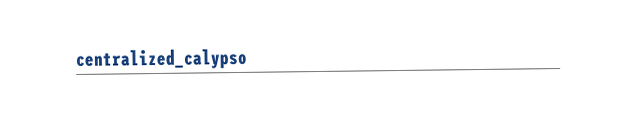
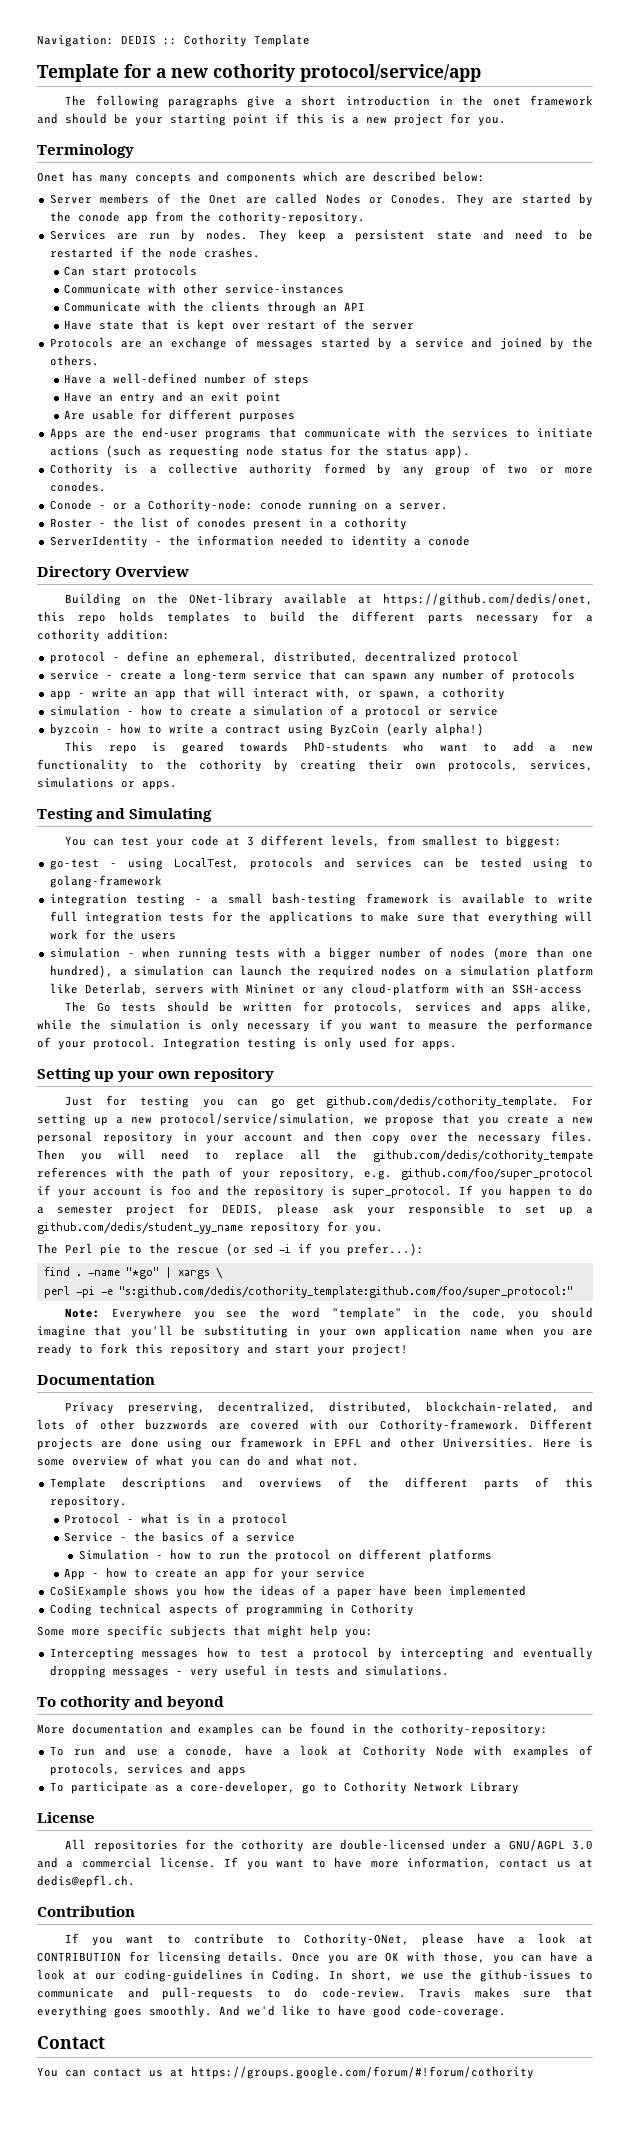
- centralized_calypso
+ Navigation: DEDIS :: Cothority Template
+ Template for a new cothority protocol/service/app
+ The following paragraphs give a short introduction in the onet framework and should be your starting point if this is a new project for you.
+ Terminology
+ Onet has many concepts and components which are described below:
+ Server members of the Onet are called Nodes or Conodes. They are started by the conode app from the cothority-repository.
+ Services are run by nodes. They keep a persistent state and need to be restarted if the node crashes.
+ Can start protocols
+ Communicate with other service-instances
+ Communicate with the clients through an API
+ Have state that is kept over restart of the server
+ Protocols are an exchange of messages started by a service and joined by the others.
+ Have a well-defined number of steps
+ Have an entry and an exit point
+ Are usable for different purposes
+ Apps are the end-user programs that communicate with the services to initiate actions (such as requesting node status for the status app).
+ Cothority is a collective authority formed by any group of two or more conodes.
+ Conode - or a Cothority-node: conode running on a server.
+ Roster - the list of conodes present in a cothority
+ ServerIdentity - the information needed to identity a conode
+ Directory Overview
+ Building on the ONet-library available at https://github.com/dedis/onet, this repo holds templates to build the different parts necessary for a cothority addition:
+ protocol - define an ephemeral, distributed, decentralized protocol
+ service - create a long-term service that can spawn any number of protocols
+ app - write an app that will interact with, or spawn, a cothority
+ simulation - how to create a simulation of a protocol or service
+ byzcoin - how to write a contract using ByzCoin (early alpha!)
+ This repo is geared towards PhD-students who want to add a new functionality to the cothority by creating their own protocols, services, simulations or apps.
+ Testing and Simulating
+ You can test your code at 3 different levels, from smallest to biggest:
+ go-test - using LocalTest, protocols and services can be tested using to golang-framework
+ integration testing - a small bash-testing framework is available to write full integration tests for the applications to make sure that everything will work for the users
+ simulation - when running tests with a bigger number of nodes (more than one hundred), a simulation can launch the required nodes on a simulation platform like Deterlab, servers with Mininet or any cloud-platform with an SSH-access
+ The Go tests should be written for protocols, services and apps alike, while the simulation is only necessary if you want to measure the performance of your protocol. Integration testing is only used for apps.
+ Setting up your own repository
+ Just for testing you can go get github.com/dedis/cothority_template. For setting up a new protocol/service/simulation, we propose that you create a new personal repository in your account and then copy over the necessary files. Then you will need to replace all the github.com/dedis/cothority_tempate references with the path of your repository, e.g. github.com/foo/super_protocol if your account is foo and the repository is super_protocol. If you happen to do a semester project for DEDIS, please ask your responsible to set up a github.com/dedis/student_yy_name repository for you.
+ The Perl pie to the rescue (or sed -i if you prefer...):
+ find . -name "*go" | xargs \
+ perl -pi -e "s:github.com/dedis/cothority_template:github.com/foo/super_protocol:"
+ Note: Everywhere you see the word "template" in the code, you should imagine that you'll be substituting in your own application name when you are ready to fork this repository and start your project!
+ Documentation
+ Privacy preserving, decentralized, distributed, blockchain-related, and lots of other buzzwords are covered with our Cothority-framework. Different projects are done using our framework in EPFL and other Universities. Here is some overview of what you can do and what not.
+ Template descriptions and overviews of the different parts of this repository.
+ Protocol - what is in a protocol
+ Service - the basics of a service
+ Simulation - how to run the protocol on different platforms
+ App - how to create an app for your service
+ CoSiExample shows you how the ideas of a paper have been implemented
+ Coding technical aspects of programming in Cothority
+ Some more specific subjects that might help you:
+ Intercepting messages how to test a protocol by intercepting and eventually dropping messages - very useful in tests and simulations.
+ To cothority and beyond
+ More documentation and examples can be found in the cothority-repository:
+ To run and use a conode, have a look at Cothority Node with examples of protocols, services and apps
+ To participate as a core-developer, go to Cothority Network Library
+ License
+ All repositories for the cothority are double-licensed under a GNU/AGPL 3.0 and a commercial license. If you want to have more information, contact us at dedis@epfl.ch.
+ Contribution
+ If you want to contribute to Cothority-ONet, please have a look at CONTRIBUTION for licensing details. Once you are OK with those, you can have a look at our coding-guidelines in Coding. In short, we use the github-issues to communicate and pull-requests to do code-review. Travis makes sure that everything goes smoothly. And we'd like to have good code-coverage.
+ Contact
+ You can contact us at https://groups.google.com/forum/#!forum/cothority

